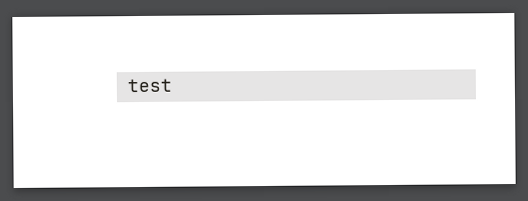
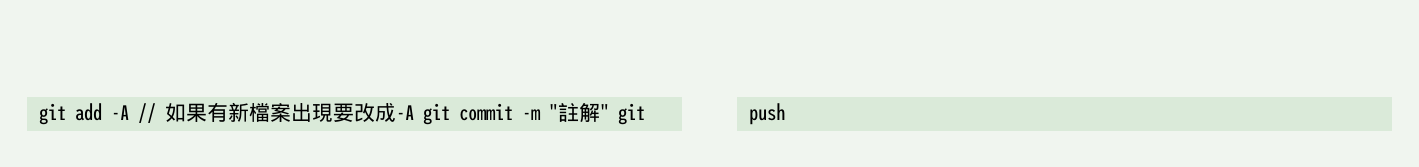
- test
+ git add -A // 如果有新檔案出現要改成-A git commit -m "註解" git push

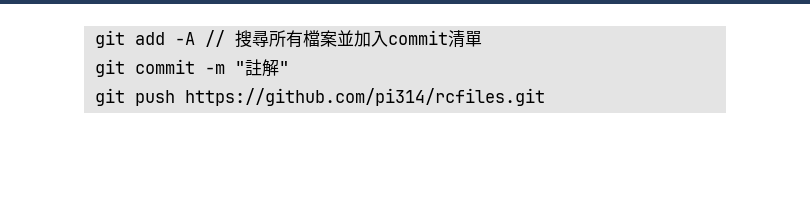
- git add -A // 如果有新檔案出現要改成-A git commit -m "註解" git push
+ git add -A // 搜尋所有檔案並加入commit清單
+ git commit -m "註解"
+ git push https://github.com/pi314/rcfiles.git

